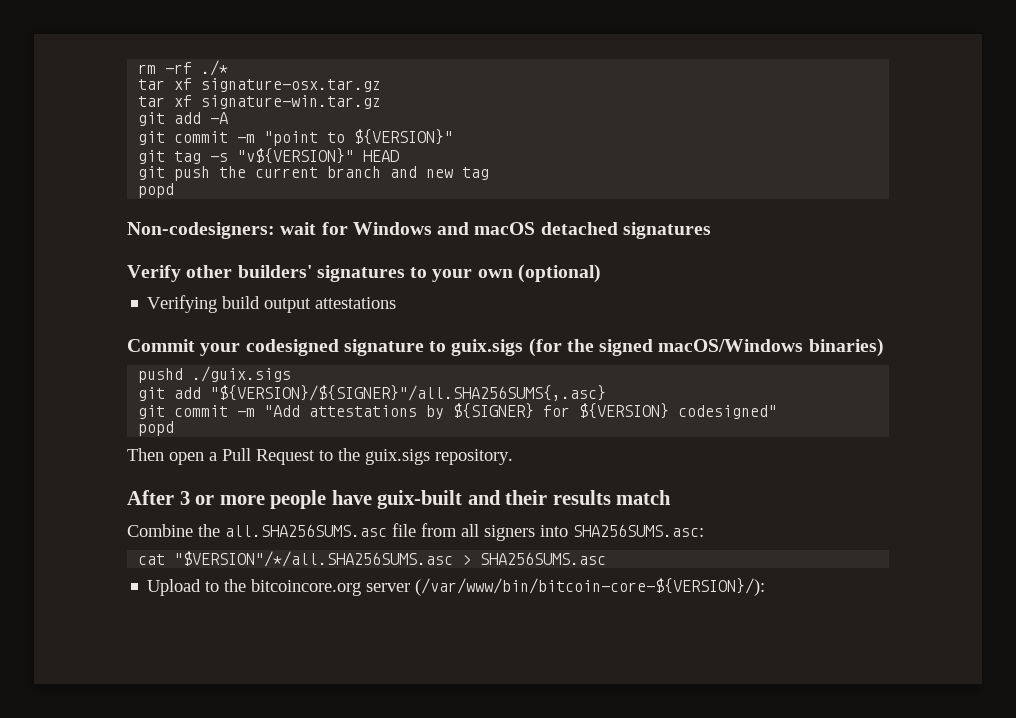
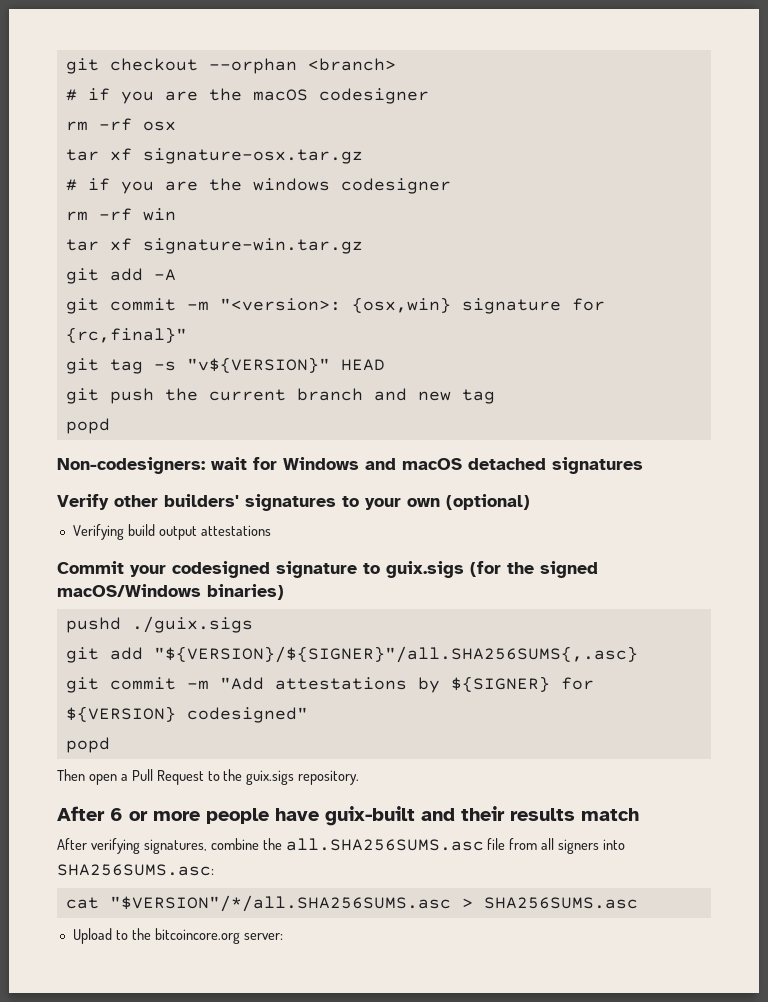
- rm -rf ./*
+ git checkout --orphan <branch>
+ # if you are the macOS codesigner
+ rm -rf osx
+ # if you are the windows codesigner
+ rm -rf win
- git commit -m "point to ${VERSION}"
+ git commit -m "<version>: {osx,win} signature for {rc,final}"
- After 3 or more people have guix-built and their results match
+ After 6 or more people have guix-built and their results match
- Combine the all.SHA256SUMS.asc file from all signers into SHA256SUMS.asc:
+ After verifying signatures, combine the all.SHA256SUMS.asc file from all signers into SHA256SUMS.asc:
- Upload to the bitcoincore.org server (/var/www/bin/bitcoin-core-${VERSION}/):
+ Upload to the bitcoincore.org server:

